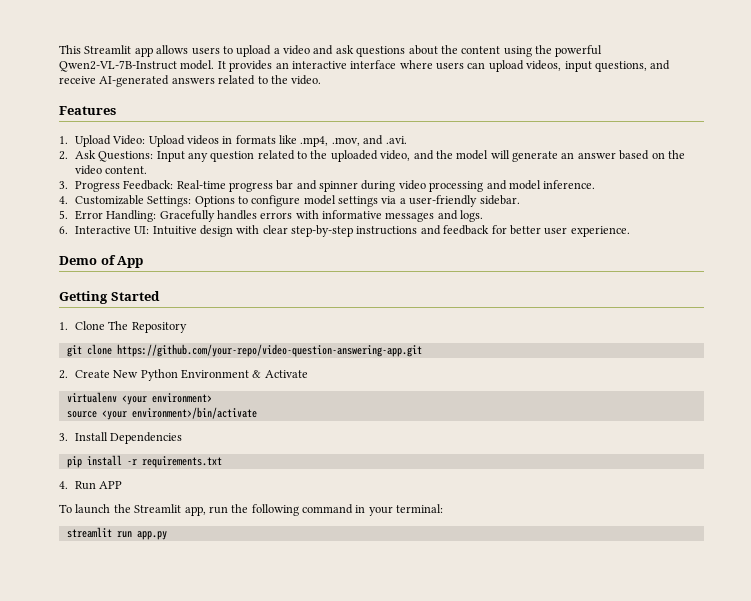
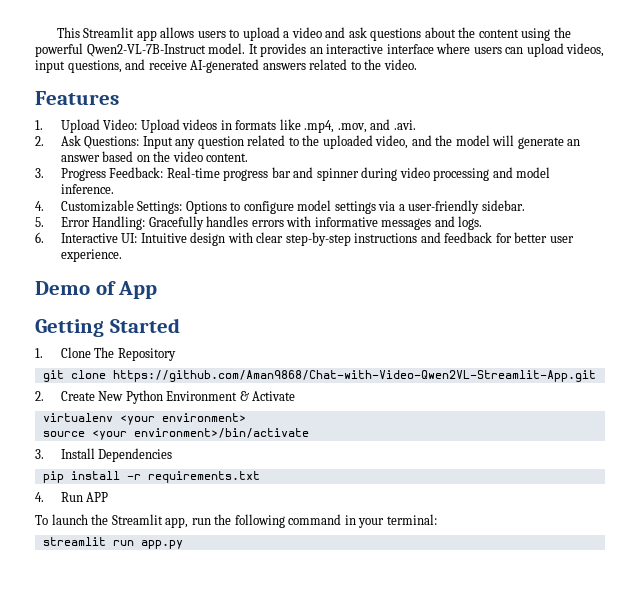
- git clone https://github.com/your-repo/video-question-answering-app.git
+ git clone https://github.com/Aman9868/Chat-with-Video-Qwen2VL-Streamlit-App.git

